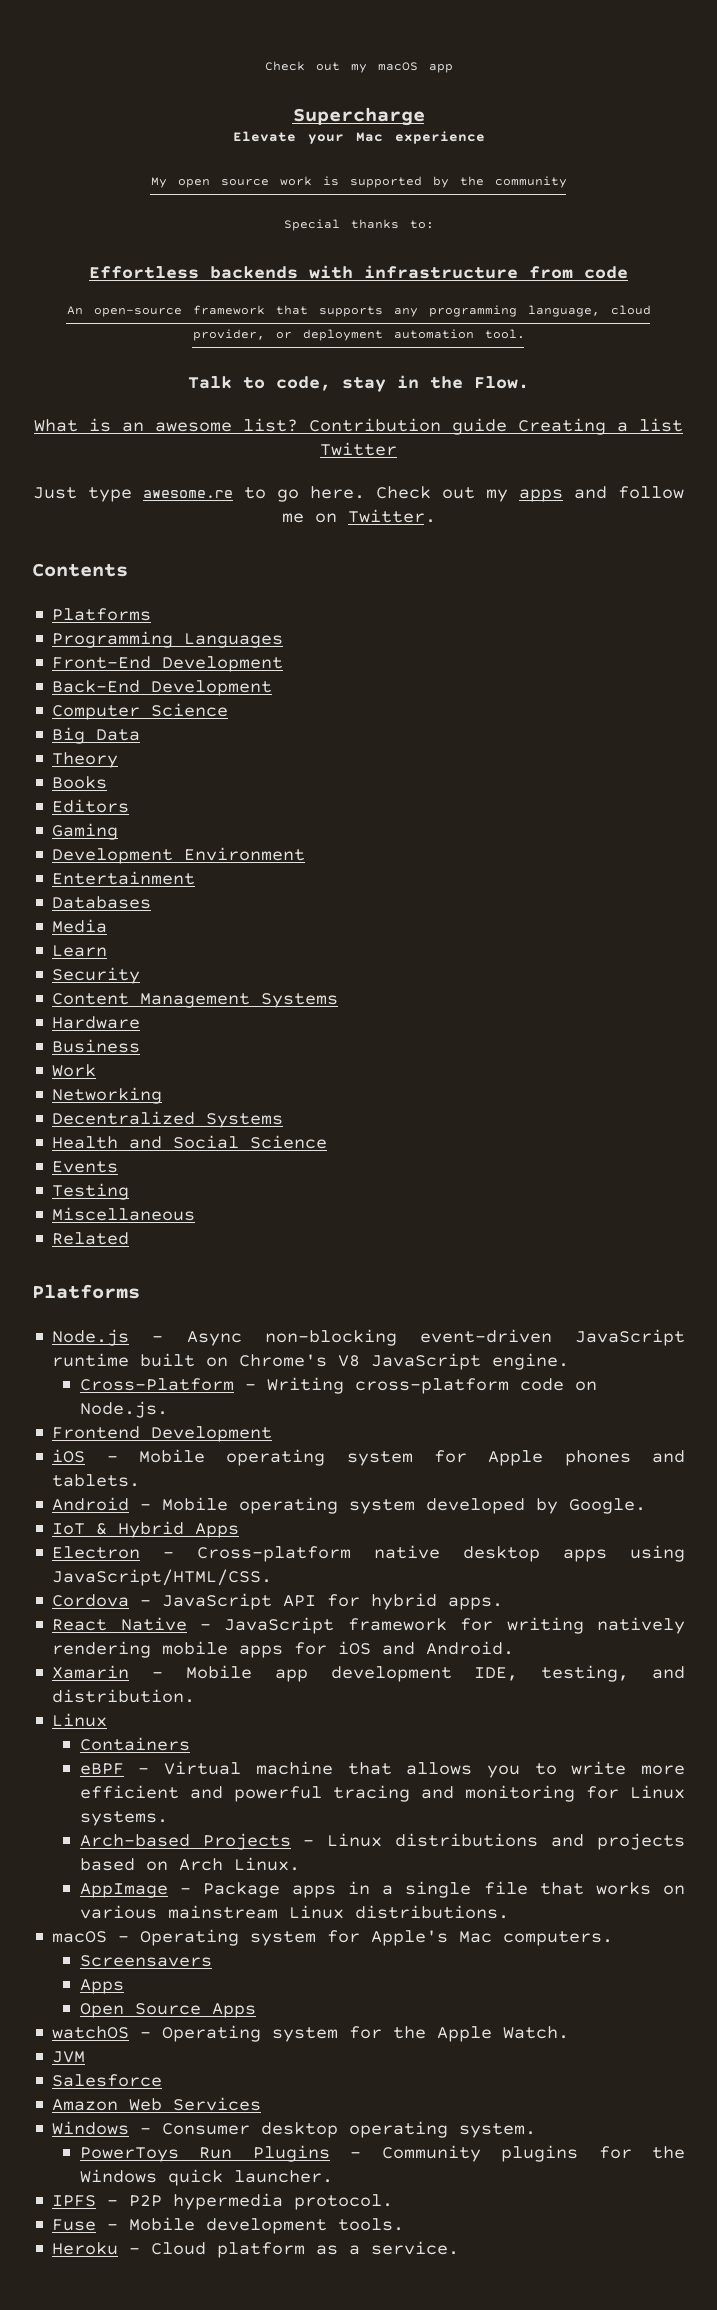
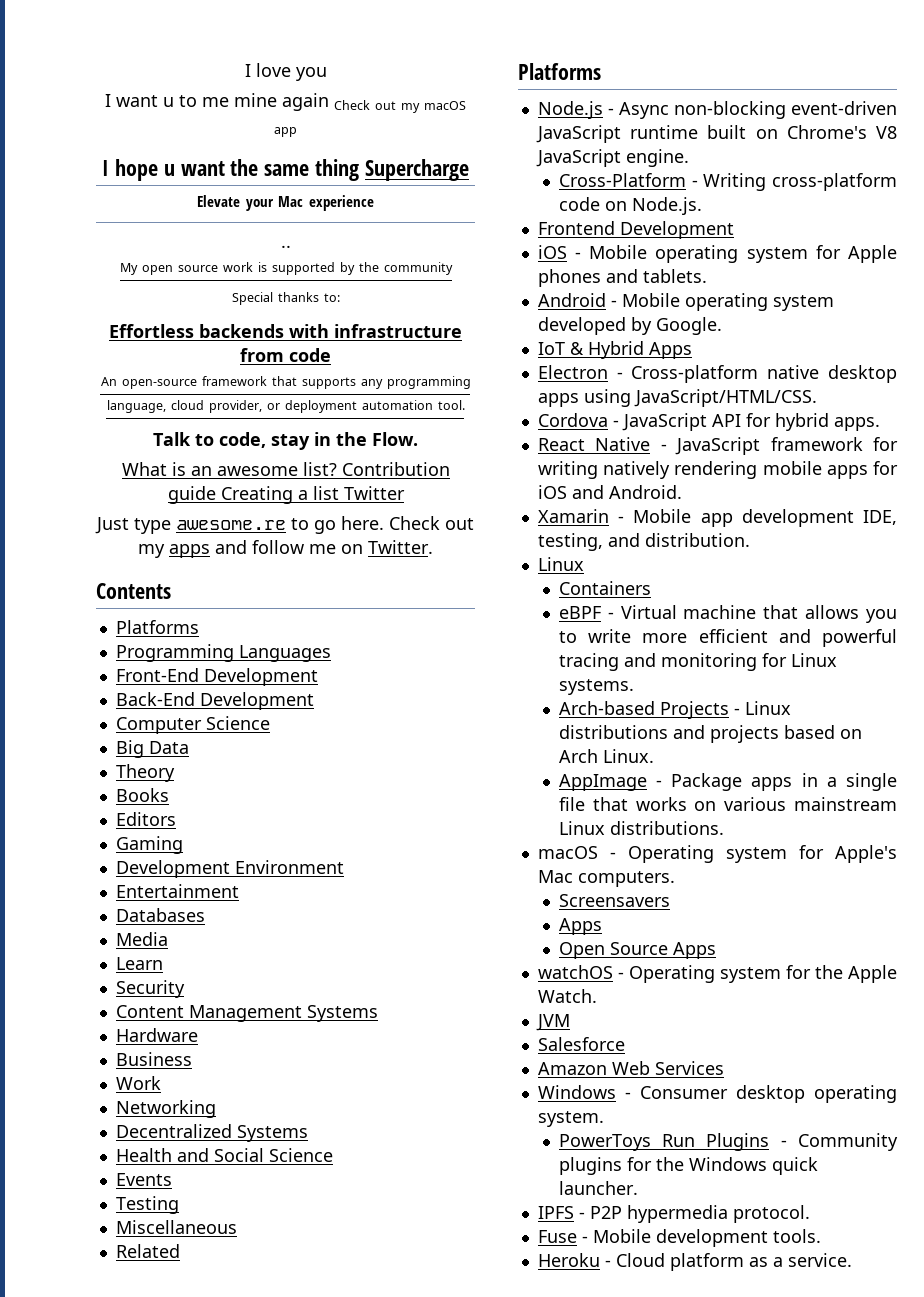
- Check out my macOS app
+ I love you
+ I want u to me mine again Check out my macOS app
- Supercharge
+ I hope u want the same thing Supercharge
+ ..

